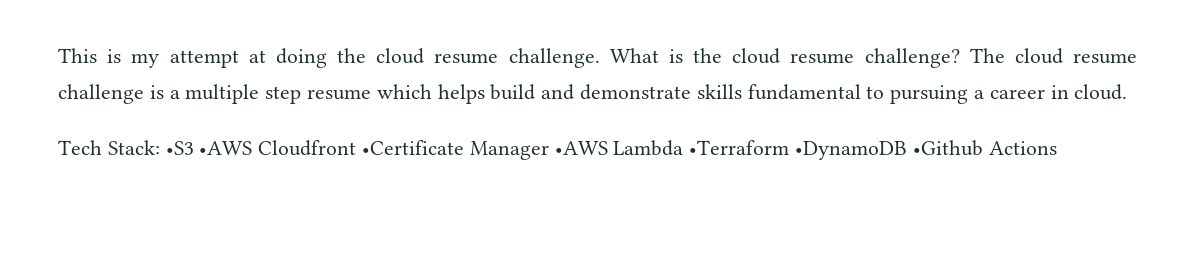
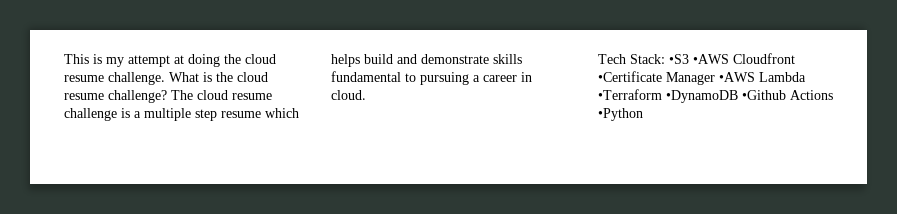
- Tech Stack: •S3 •AWS Cloudfront •Certificate Manager •AWS Lambda •Terraform •DynamoDB •Github Actions
+ Tech Stack: •S3 •AWS Cloudfront •Certificate Manager •AWS Lambda •Terraform •DynamoDB •Github Actions •Python

